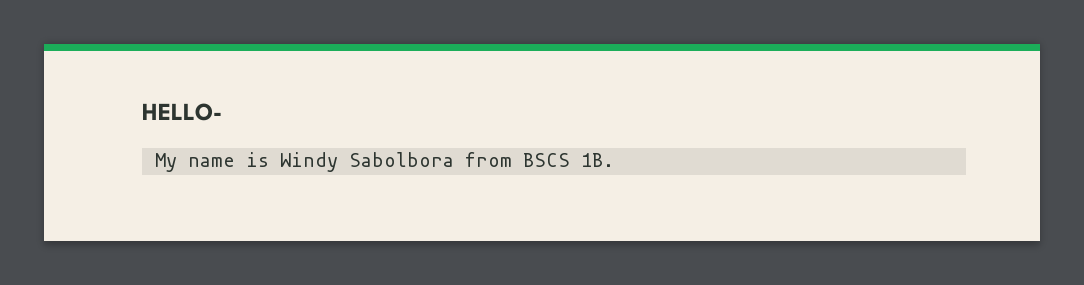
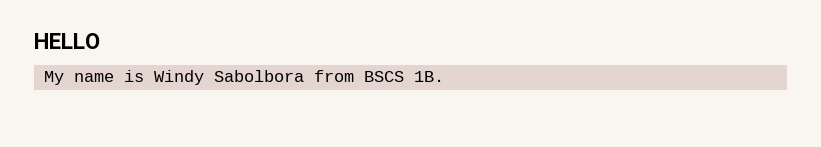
- HELLO-
+ HELLO

